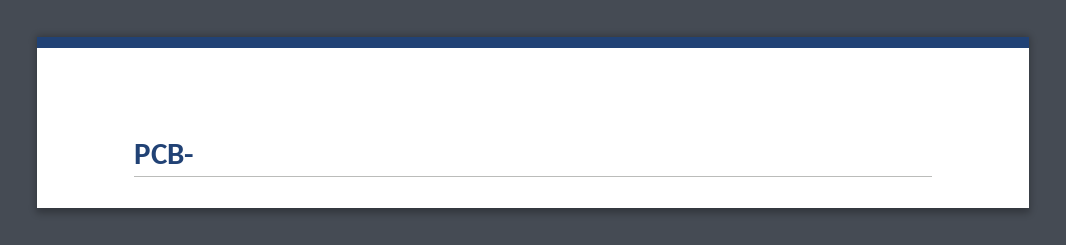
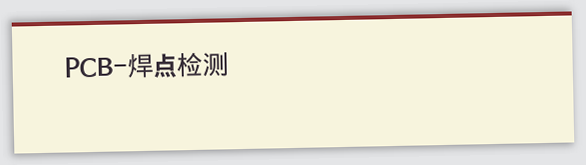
- PCB-
+ PCB-焊点检测

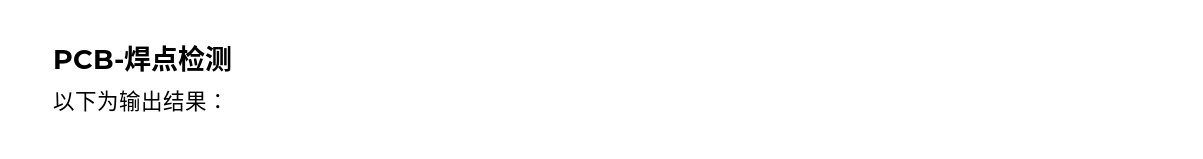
+ 以下为输出结果：

